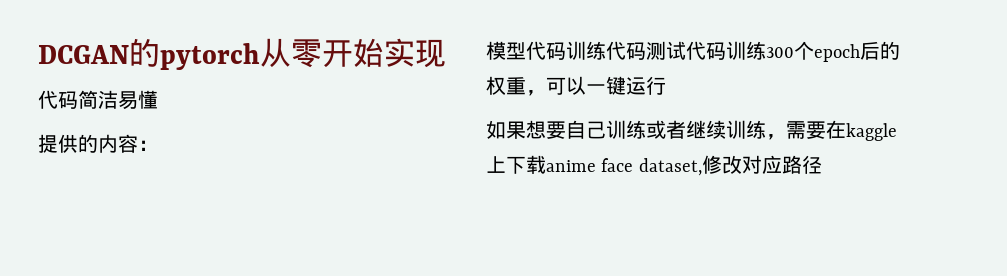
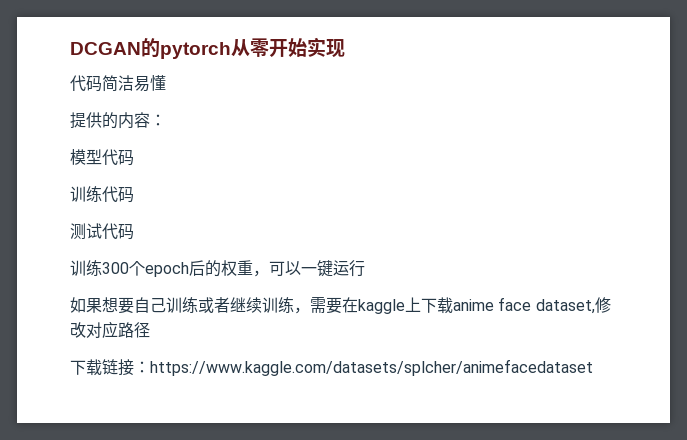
- 模型代码训练代码测试代码训练300个epoch后的权重，可以一键运行
+ 模型代码
+ 训练代码
+ 测试代码
+ 训练300个epoch后的权重，可以一键运行
+ 下载链接：https://www.kaggle.com/datasets/splcher/animefacedataset

